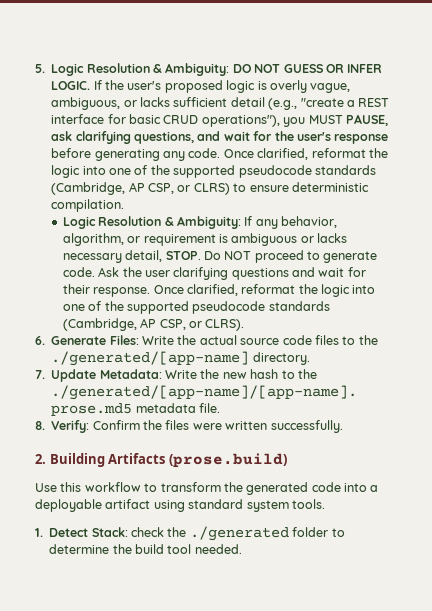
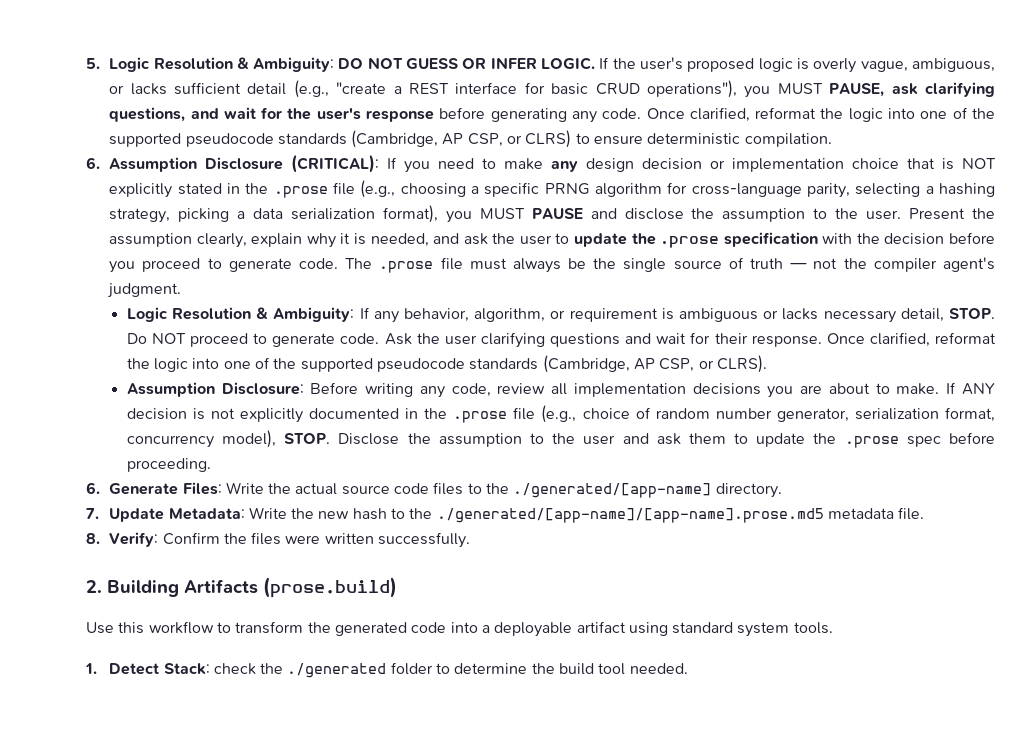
+ 6. Assumption Disclosure (CRITICAL): If you need to make any design decision or implementation choice that is NOT explicitly stated in the .prose file (e.g., choosing a specific PRNG algorithm for cross-language parity, selecting a hashing strategy, picking a data serialization format), you MUST PAUSE and disclose the assumption to the user. Present the assumption clearly, explain why it is needed, and ask the user to update the .prose specification with the decision before you proceed to generate code. The .prose file must always be the single source of truth — not the compiler agent's judgment.
+ Assumption Disclosure: Before writing any code, review all implementation decisions you are about to make. If ANY decision is not explicitly documented in the .prose file (e.g., choice of random number generator, serialization format, concurrency model), STOP. Disclose the assumption to the user and ask them to update the .prose spec before proceeding.

